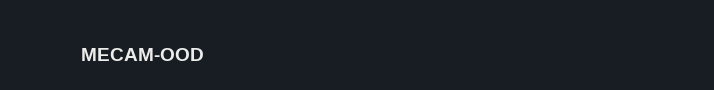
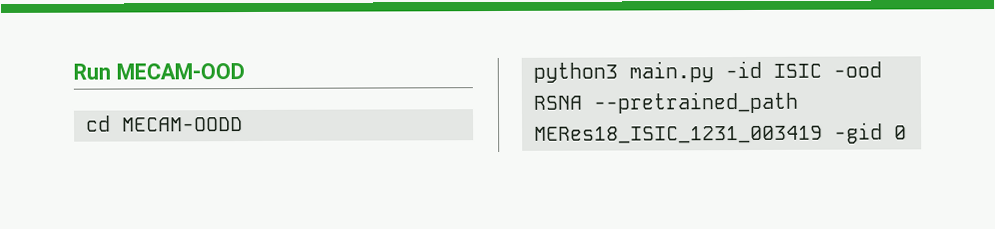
- MECAM-OOD
+ Run MECAM-OOD
+ cd MECAM-OODD
+ python3 main.py -id ISIC -ood RSNA --pretrained_path MERes18_ISIC_1231_003419 -gid 0

